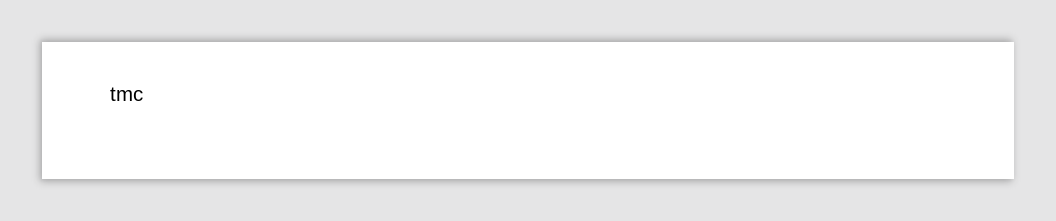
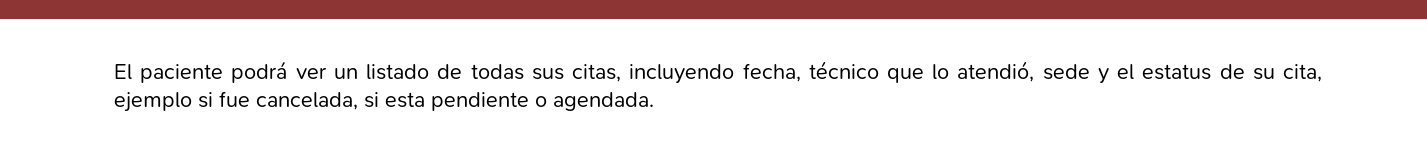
- tmc
+ El paciente podrá ver un listado de todas sus citas, incluyendo fecha, técnico que lo atendió, sede y el estatus de su cita, ejemplo si fue cancelada, si esta pendiente o agendada.

